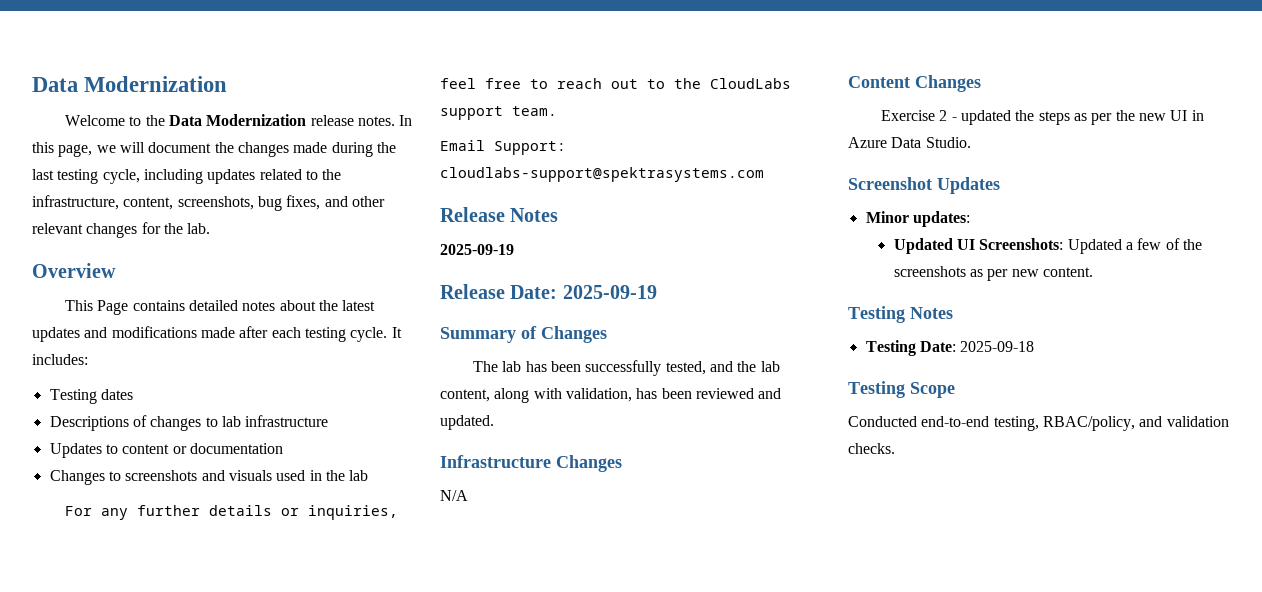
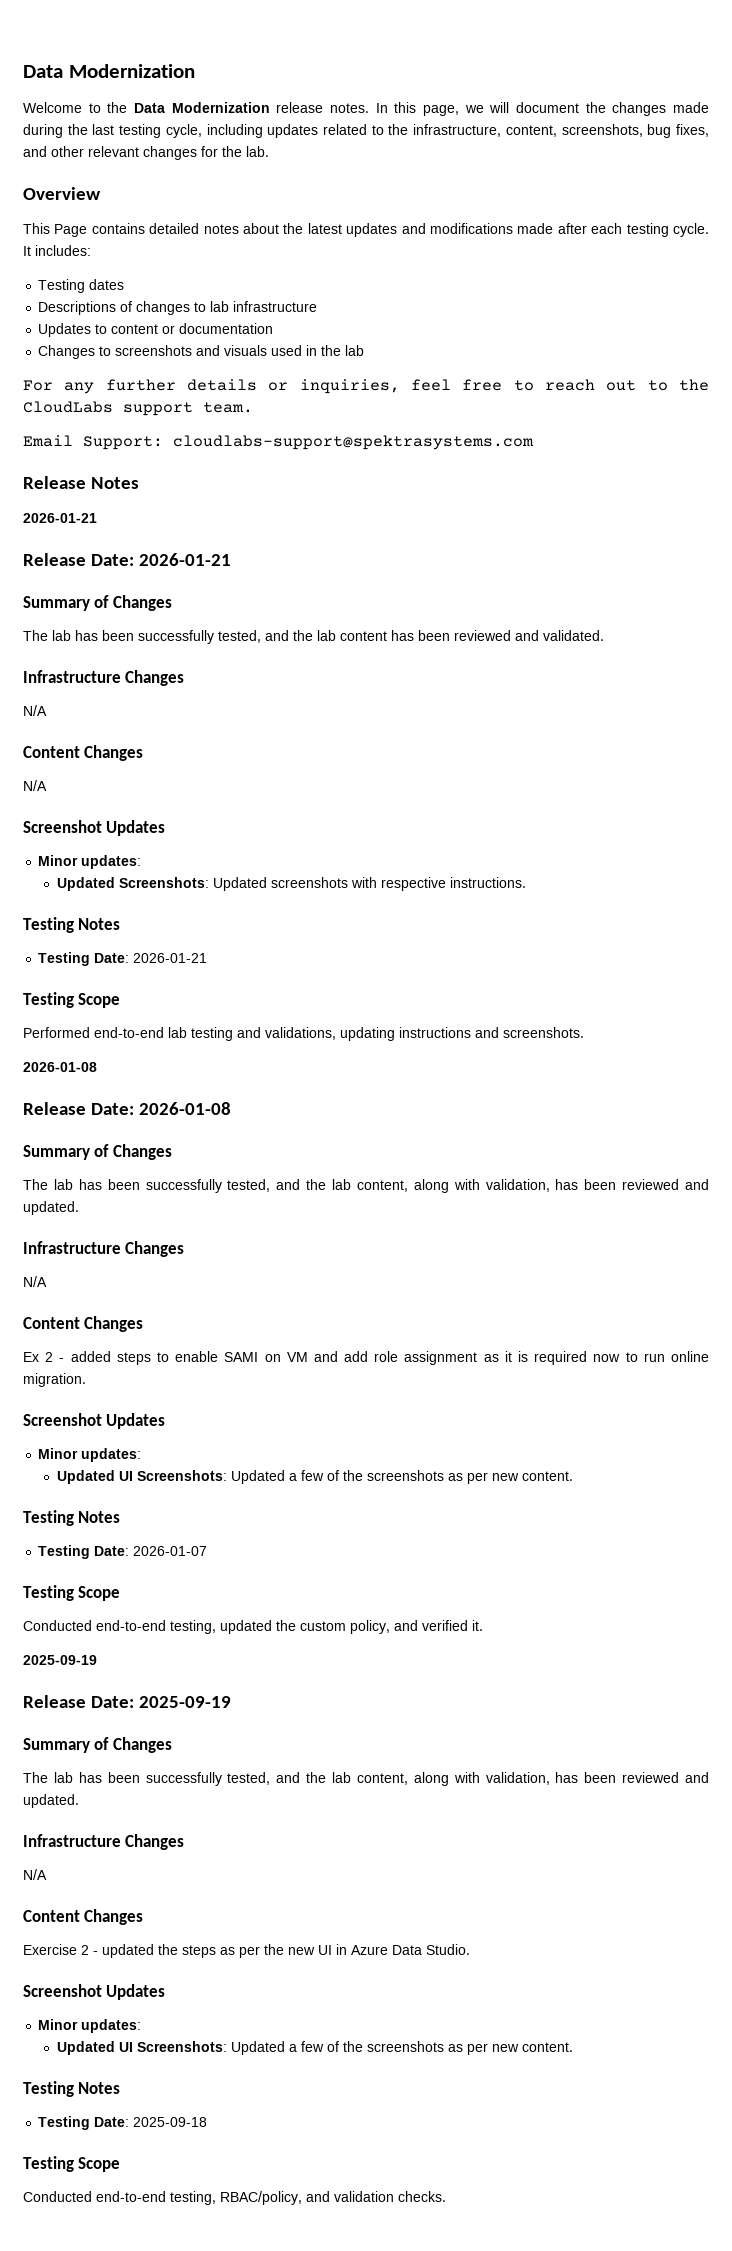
  Release Notes
+ 2026-01-21
+ Release Date: 2026-01-21
+ Summary of Changes
+ The lab has been successfully tested, and the lab content has been reviewed and validated.
+ Infrastructure Changes
+ N/A
+ Content Changes
+ N/A
+ Screenshot Updates
+ Minor updates:
+ Updated Screenshots: Updated screenshots with respective instructions.
+ Testing Notes
+ Testing Date: 2026-01-21
+ Testing Scope
+ Performed end-to-end lab testing and validations, updating instructions and screenshots.
+ 2026-01-08
+ Release Date: 2026-01-08
+ Summary of Changes
+ The lab has been successfully tested, and the lab content, along with validation, has been reviewed and updated.
+ Infrastructure Changes
+ N/A
+ Content Changes
+ Ex 2 - added steps to enable SAMI on VM and add role assignment as it is required now to run online migration.
+ Screenshot Updates
+ Minor updates:
+ Updated UI Screenshots: Updated a few of the screenshots as per new content.
+ Testing Notes
+ Testing Date: 2026-01-07
+ Testing Scope
+ Conducted end-to-end testing, updated the custom policy, and verified it.

